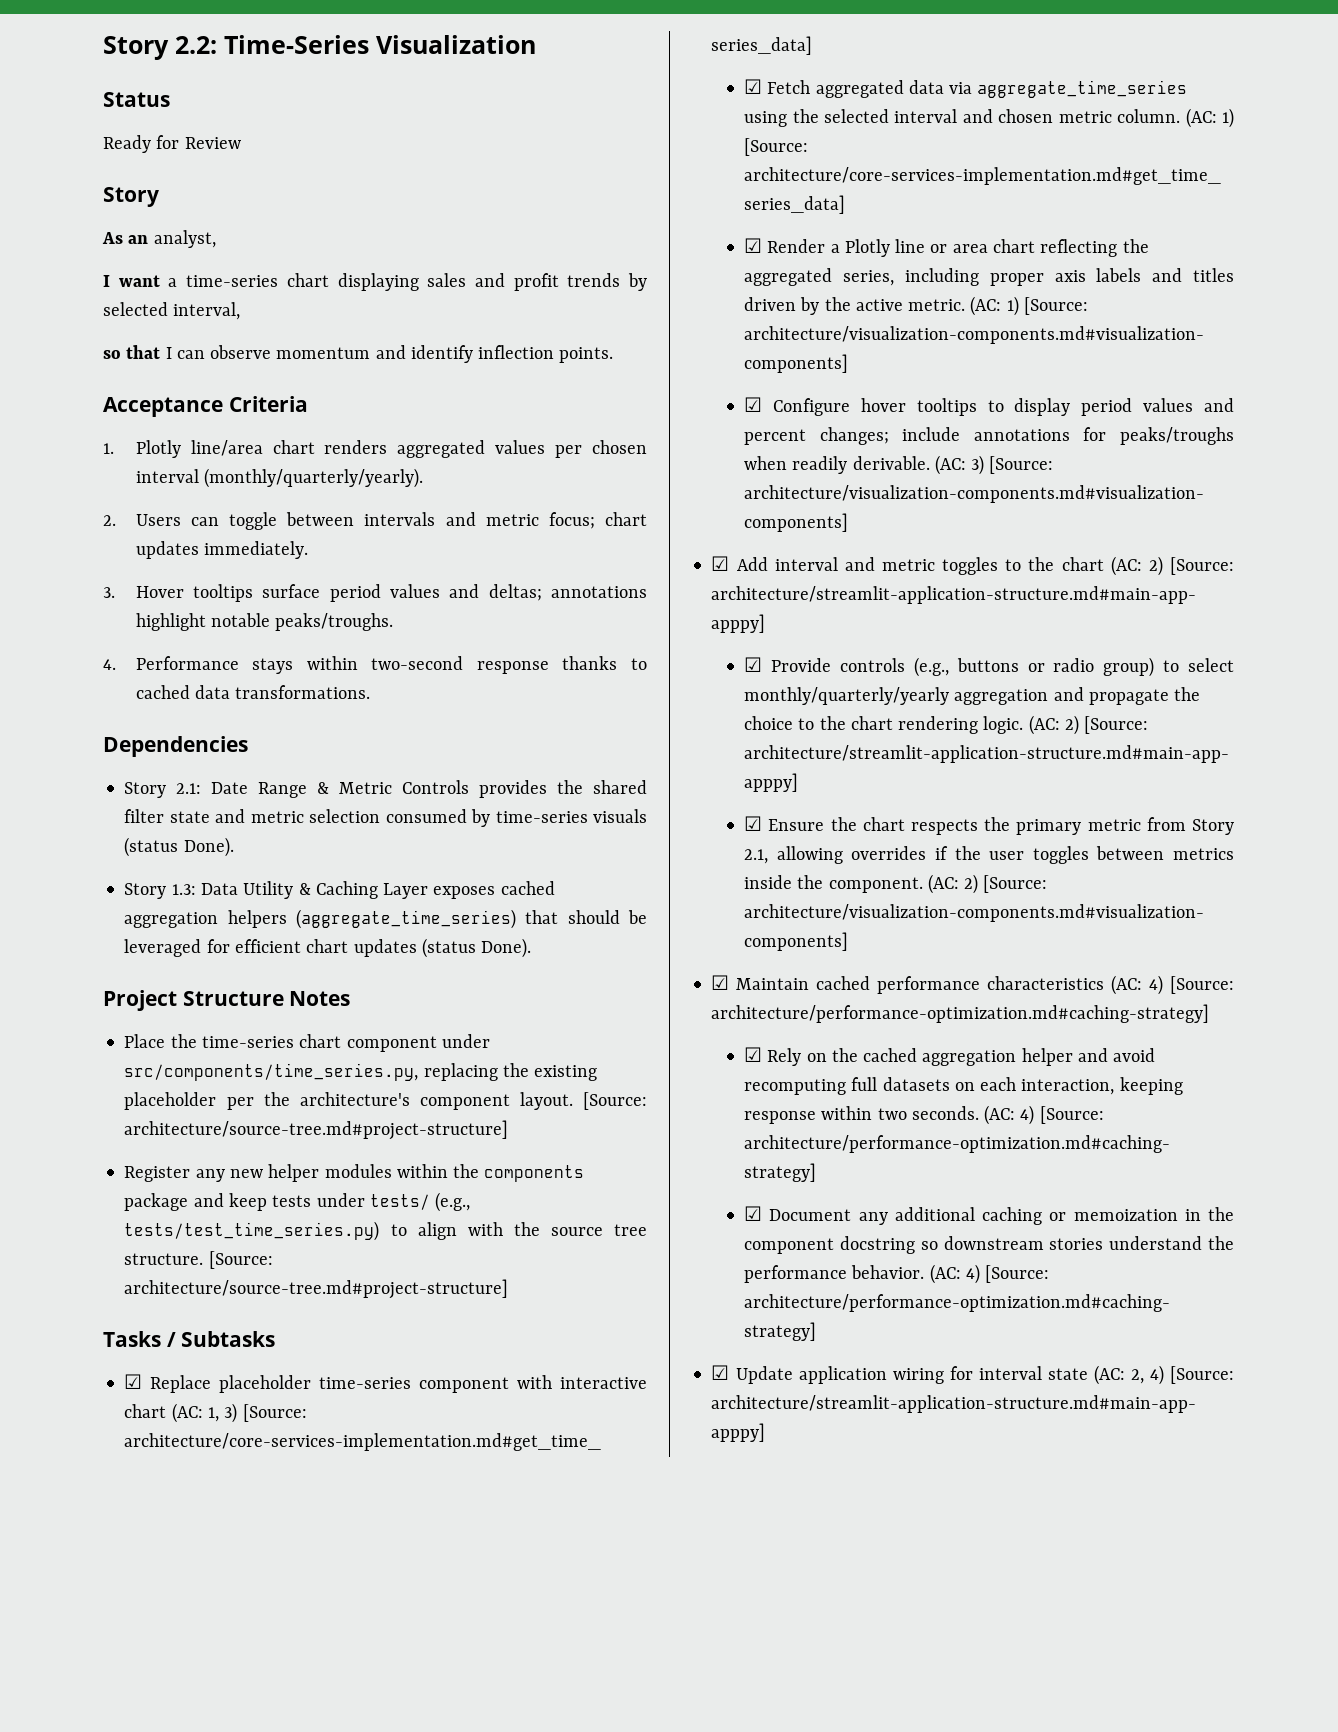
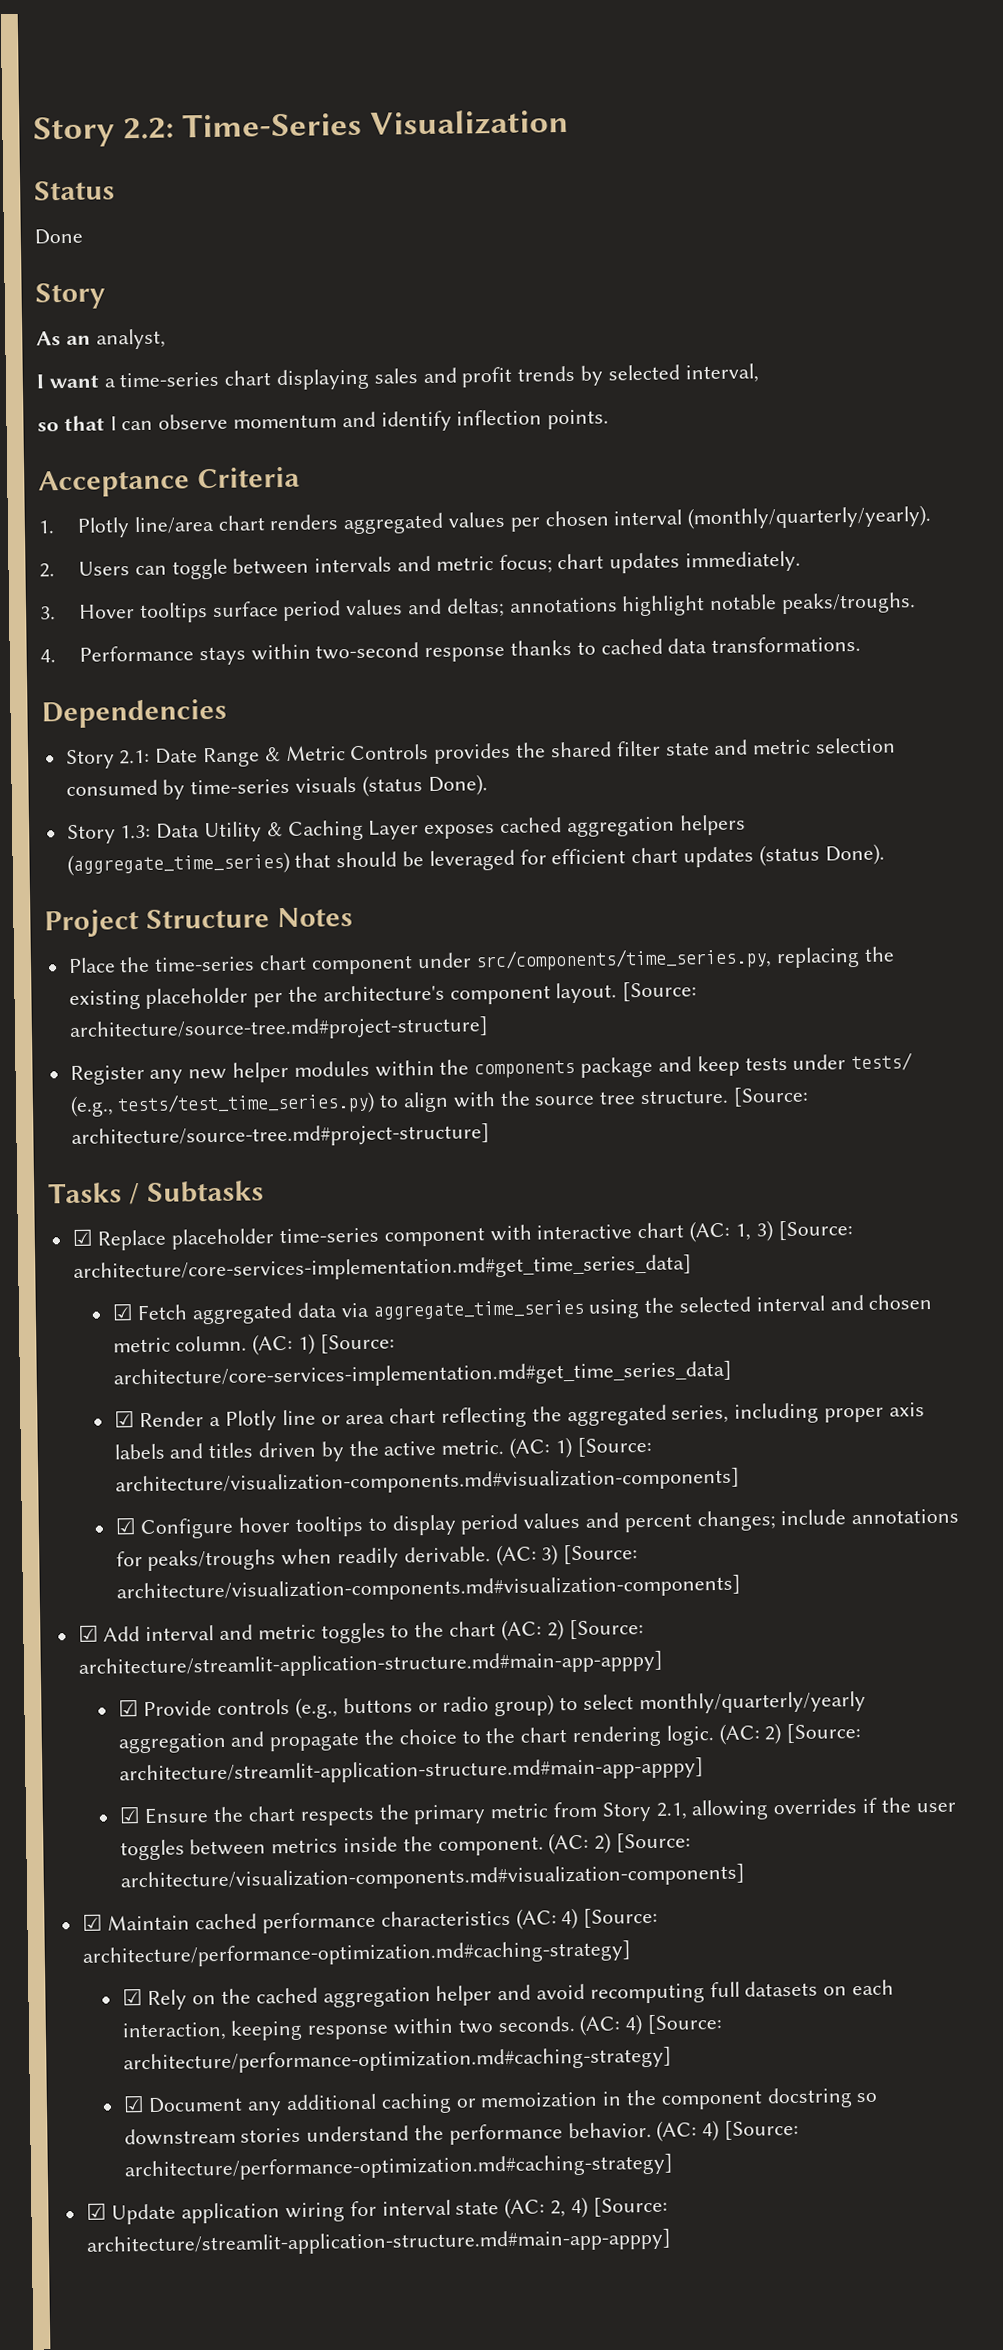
- Ready for Review
+ Done

